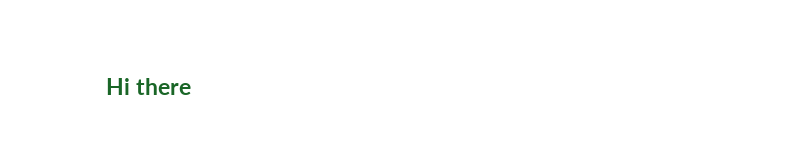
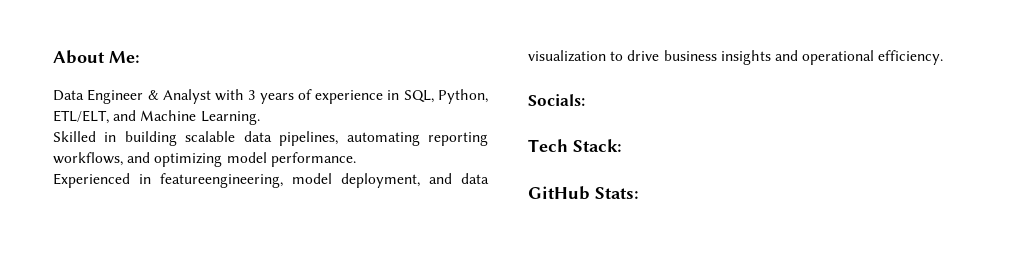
- Hi there
+ About Me:
+ Data Engineer & Analyst with 3 years of experience in SQL, Python, ETL/ELT, and Machine Learning.
+ Skilled in building scalable data pipelines, automating reporting workflows, and optimizing model performance.
+ Experienced in featureengineering, model deployment, and data visualization to drive business insights and operational efficiency.
+ Socials:
+ Tech Stack:
+ GitHub Stats:

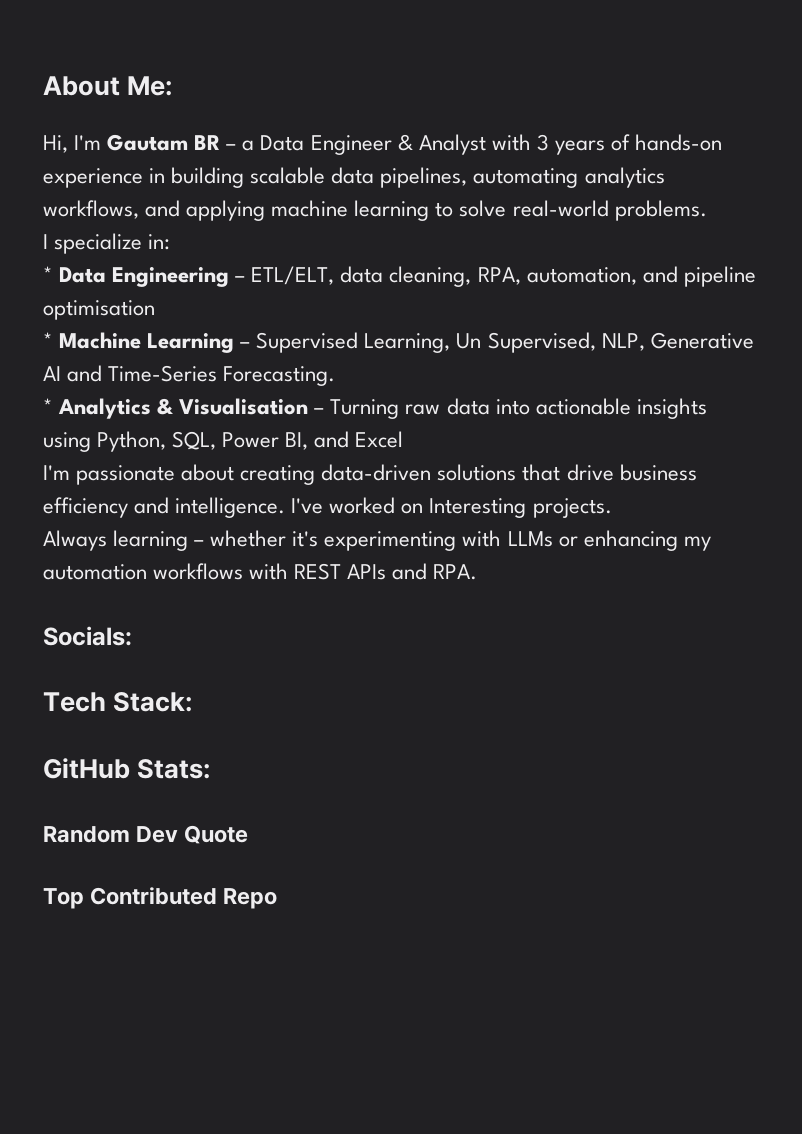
- Data Engineer & Analyst with 3 years of experience in SQL, Python, ETL/ELT, and Machine Learning.
- Skilled in building scalable data pipelines, automating reporting workflows, and optimizing model performance.
- Experienced in featureengineering, model deployment, and data visualization to drive business insights and operational efficiency.
+ Hi, I'm Gautam BR – a Data Engineer & Analyst with 3 years of hands-on experience in building scalable data pipelines, automating analytics workflows, and applying machine learning to solve real-world problems.
+ I specialize in:
+ * Data Engineering – ETL/ELT, data cleaning, RPA, automation, and pipeline optimisation
+ * Machine Learning – Supervised Learning, Un Supervised, NLP, Generative AI and Time-Series Forecasting.
+ * Analytics & Visualisation – Turning raw data into actionable insights using Python, SQL, Power BI, and Excel
+ I'm passionate about creating data-driven solutions that drive business efficiency and intelligence. I've worked on Interesting projects.
+ Always learning – whether it's experimenting with LLMs or enhancing my automation workflows with REST APIs and RPA.
+ Random Dev Quote
+ Top Contributed Repo

